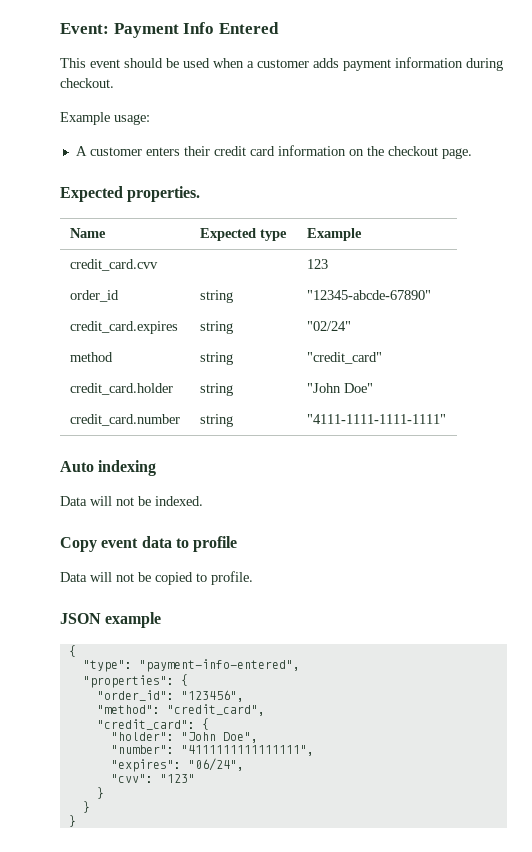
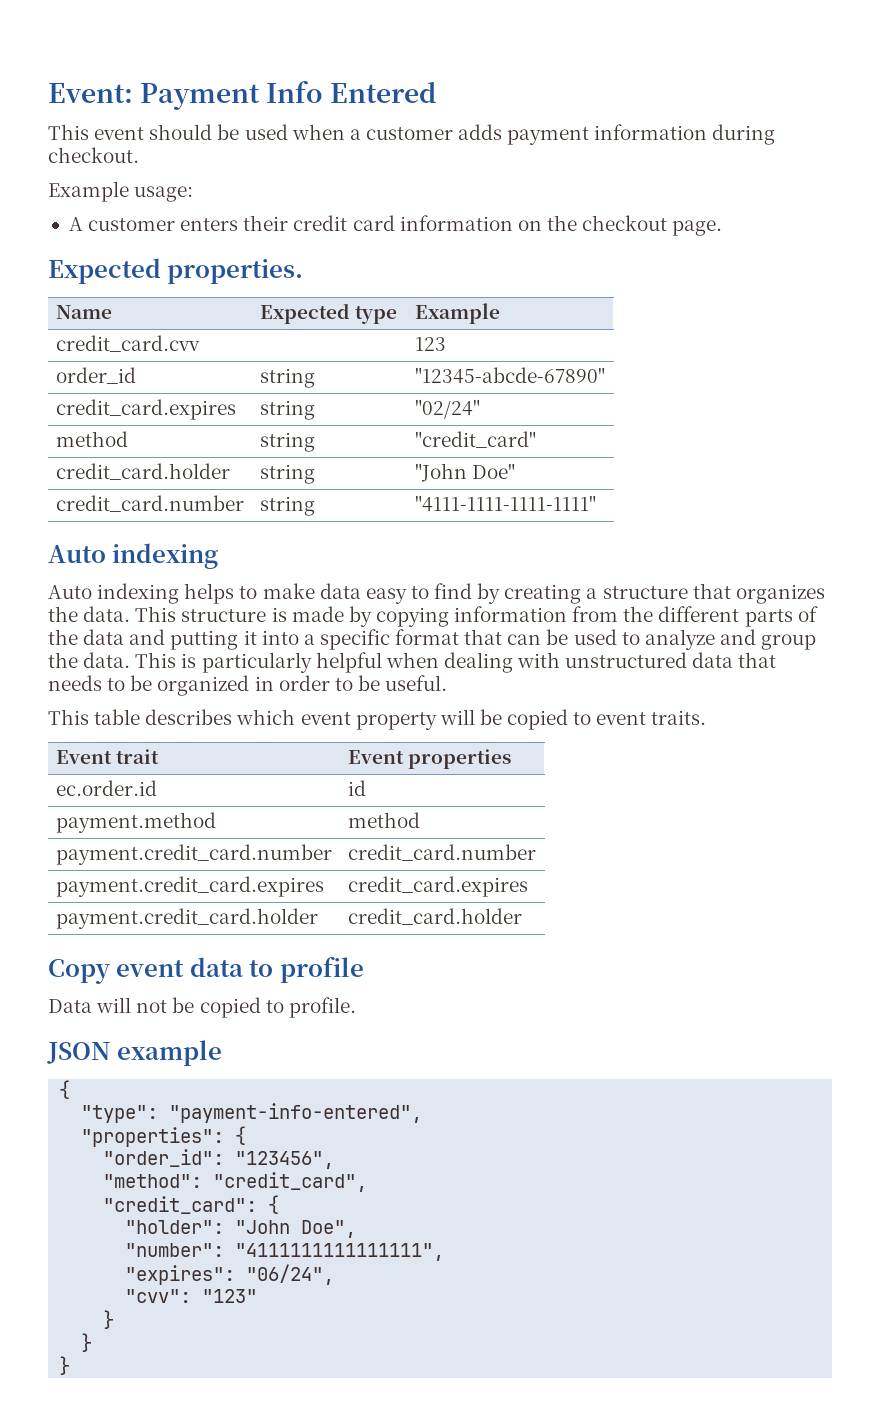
- Data will not be indexed.
+ Auto indexing helps to make data easy to find by creating a structure that organizes the data. This structure is made by copying information from the different parts of the data and putting it into a specific format that can be used to analyze and group the data. This is particularly helpful when dealing with unstructured data that needs to be organized in order to be useful.
+ This table describes which event property will be copied to event traits.
+ Event trait | Event properties
+ ec.order.id | id
+ payment.method | method
+ payment.credit_card.number | credit_card.number
+ payment.credit_card.expires | credit_card.expires
+ payment.credit_card.holder | credit_card.holder

